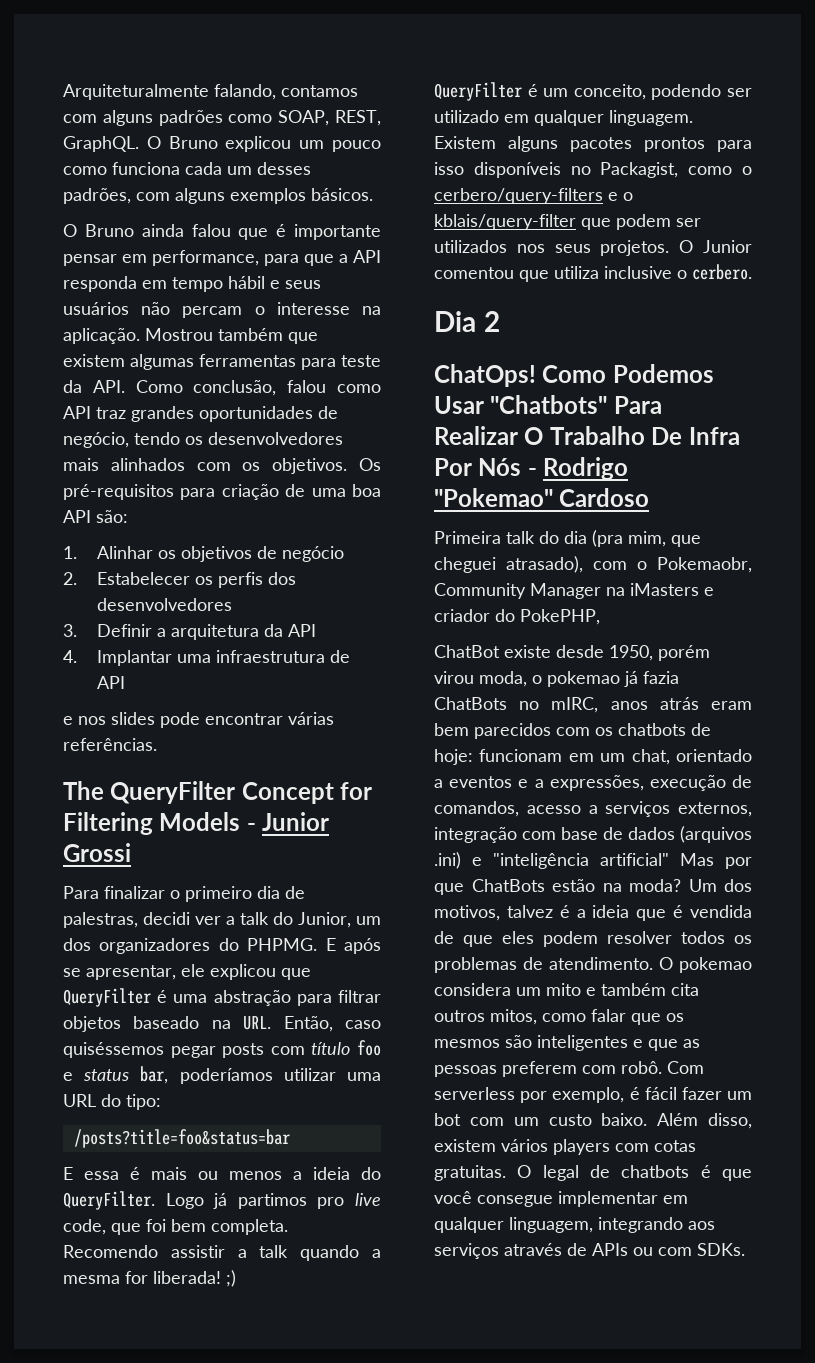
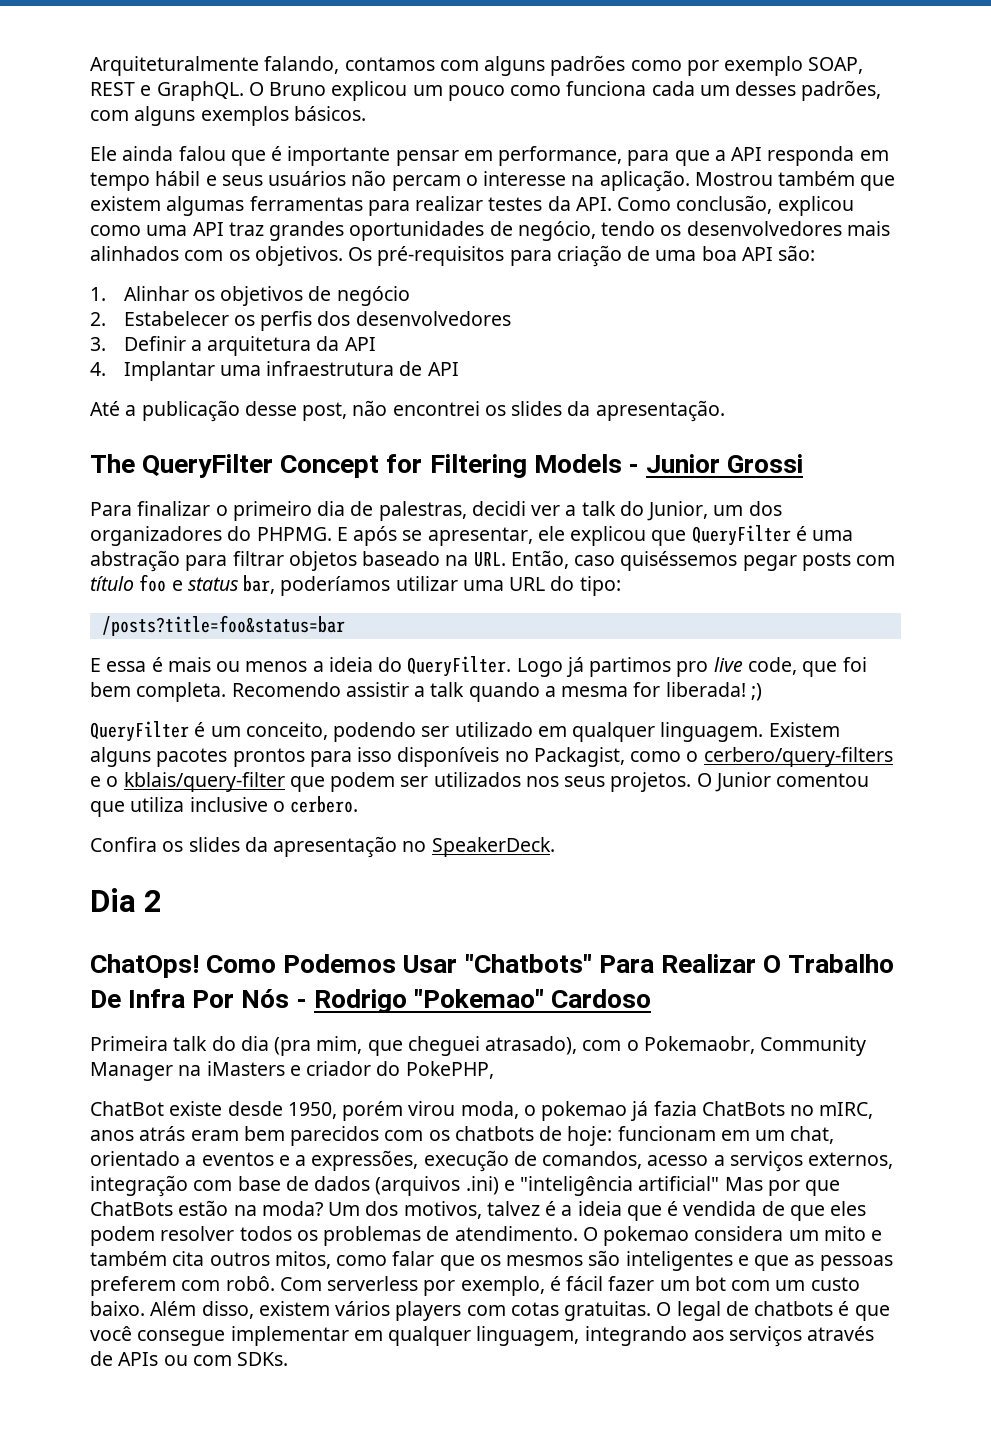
- Arquiteturalmente falando, contamos com alguns padrões como SOAP, REST, GraphQL.
+ Arquiteturalmente falando, contamos com alguns padrões como por exemplo SOAP, REST e GraphQL.
- O Bruno ainda falou que é importante pensar em performance, para que a API responda em tempo hábil e seus usuários não percam o interesse na aplicação.
+ Ele ainda falou que é importante pensar em performance, para que a API responda em tempo hábil e seus usuários não percam o interesse na aplicação.
- Mostrou também que existem algumas ferramentas para teste da API. Como conclusão, falou como API traz grandes oportunidades de negócio, tendo os desenvolvedores mais alinhados com os objetivos.
+ Mostrou também que existem algumas ferramentas para realizar testes da API. Como conclusão, explicou como uma API traz grandes oportunidades de negócio, tendo os desenvolvedores mais alinhados com os objetivos.
- e nos slides pode encontrar várias referências.
+ Até a publicação desse post, não encontrei os slides da apresentação.
+ Confira os slides da apresentação no SpeakerDeck.

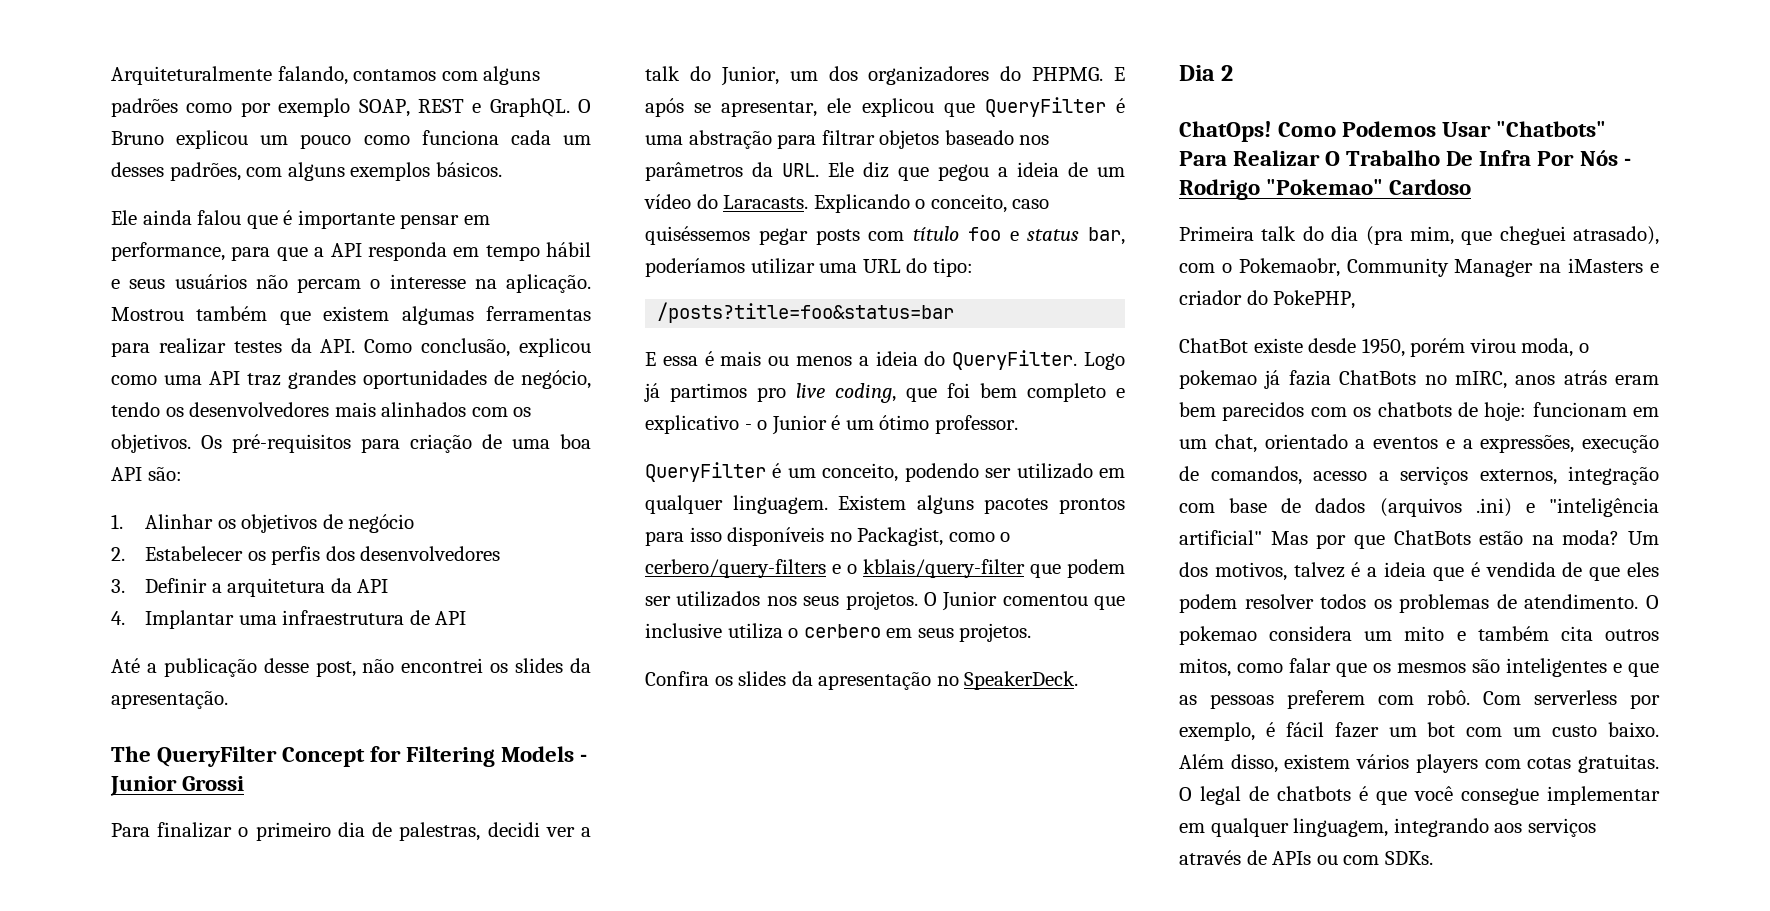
- E após se apresentar, ele explicou que QueryFilter é uma abstração para filtrar objetos baseado na URL. Então, caso quiséssemos pegar posts com título foo e status bar, poderíamos utilizar uma URL do tipo:
+ E após se apresentar, ele explicou que QueryFilter é uma abstração para filtrar objetos baseado nos parâmetros da URL. Ele diz que pegou a ideia de um vídeo do Laracasts. Explicando o conceito, caso quiséssemos pegar posts com título foo e status bar, poderíamos utilizar uma URL do tipo:
- Logo já partimos pro live code, que foi bem completa. Recomendo assistir a talk quando a mesma for liberada! ;)
+ Logo já partimos pro live coding, que foi bem completo e explicativo - o Junior é um ótimo professor.
- O Junior comentou que utiliza inclusive o cerbero.
+ O Junior comentou que inclusive utiliza o cerbero em seus projetos.

